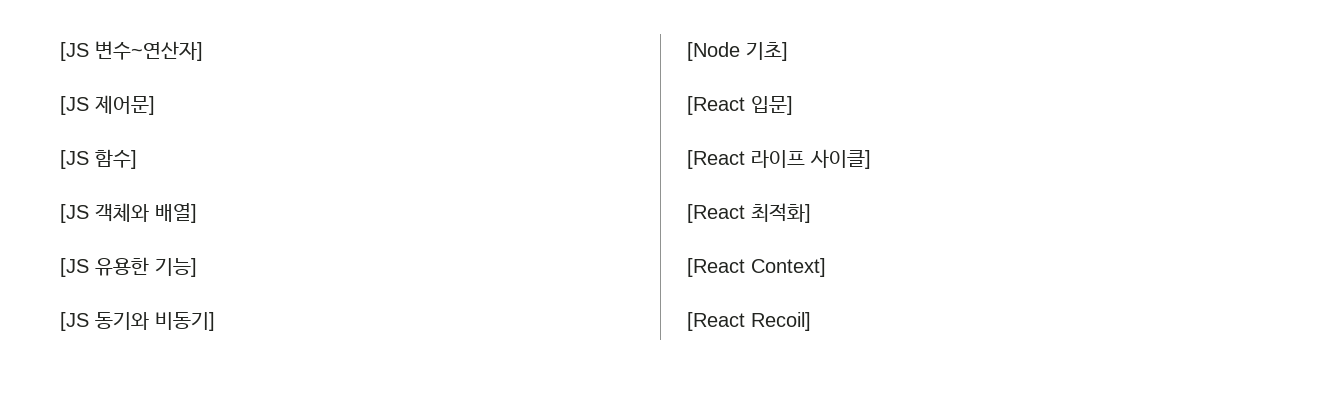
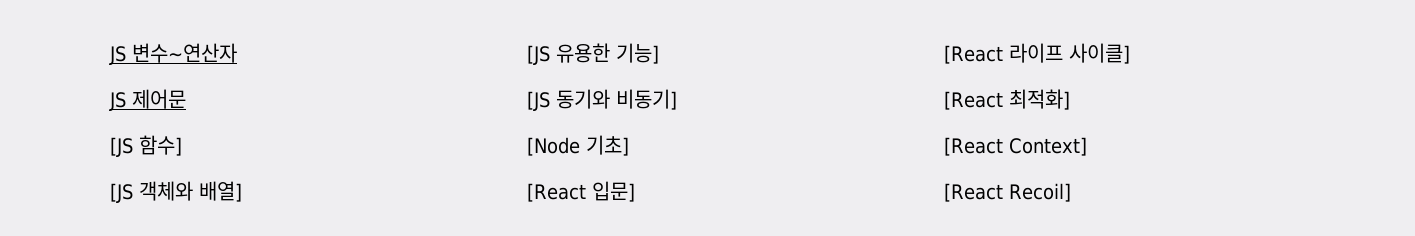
- [JS 변수~연산자]
- [JS 제어문]
+ JS 변수~연산자
+ JS 제어문

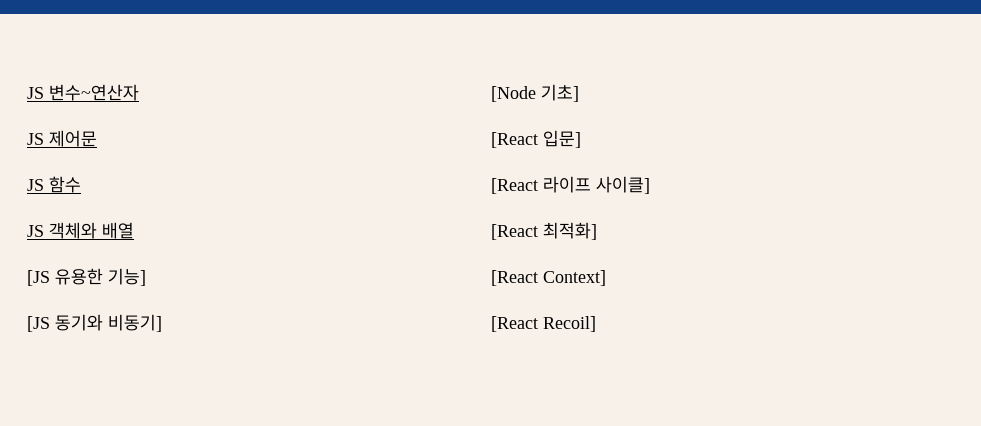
- [JS 함수]
- [JS 객체와 배열]
+ JS 함수
+ JS 객체와 배열

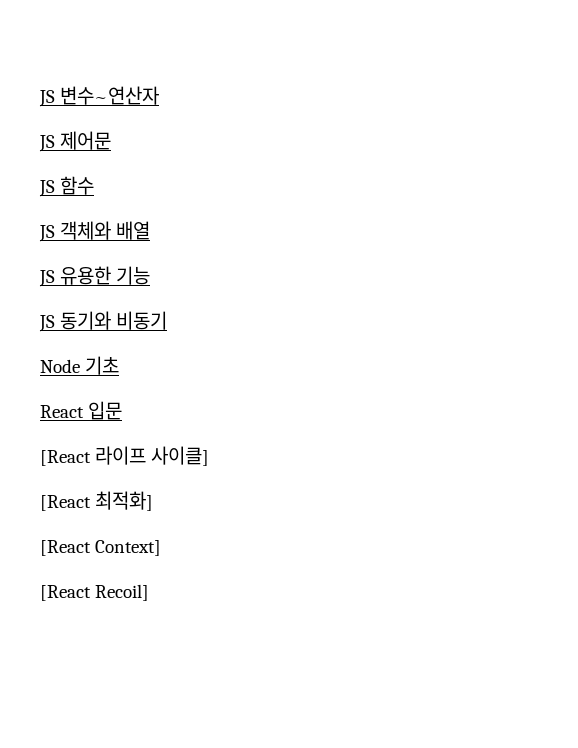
- [JS 유용한 기능]
- [JS 동기와 비동기]
- [Node 기초]
- [React 입문]
+ JS 유용한 기능
+ JS 동기와 비동기
+ Node 기초
+ React 입문

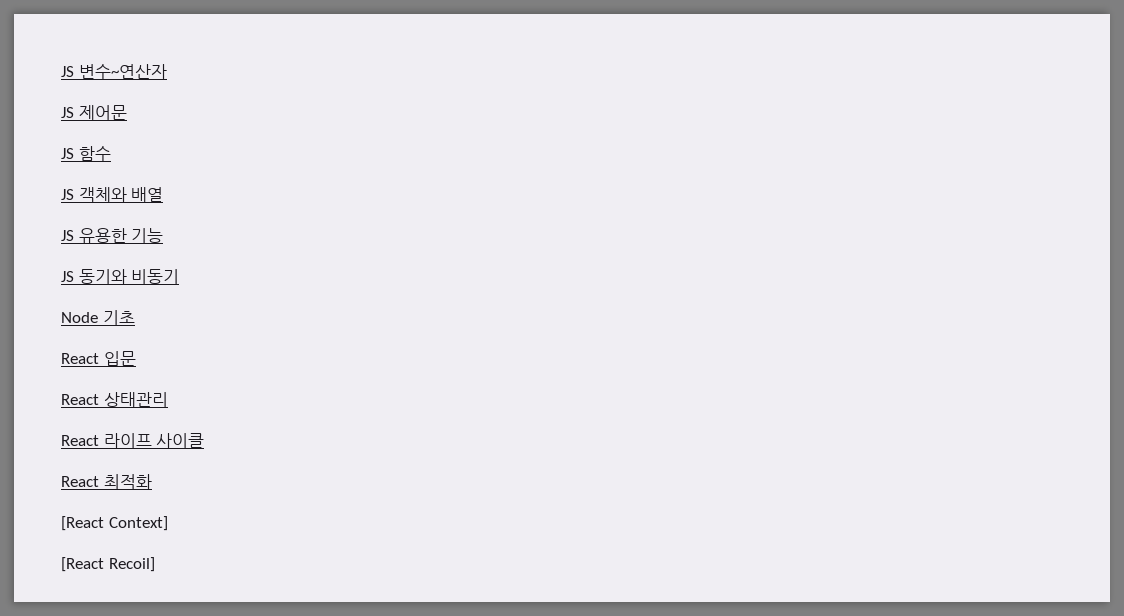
- [React 라이프 사이클]
- [React 최적화]
+ React 상태관리
+ React 라이프 사이클
+ React 최적화

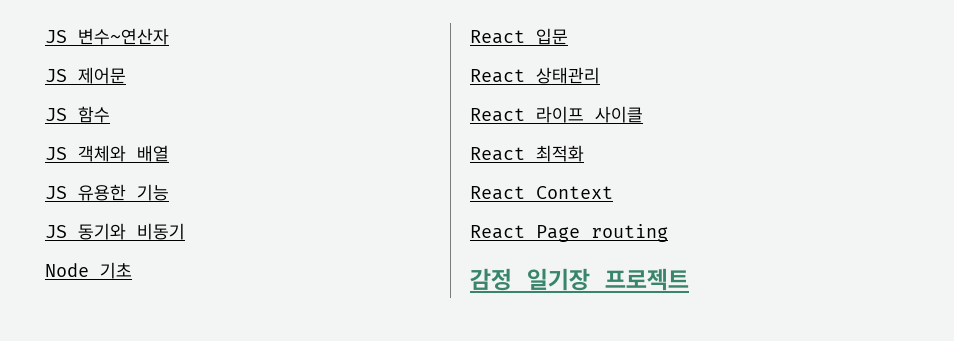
- [React Context]
- [React Recoil]
+ React Context
+ React Page routing
+ 감정 일기장 프로젝트

